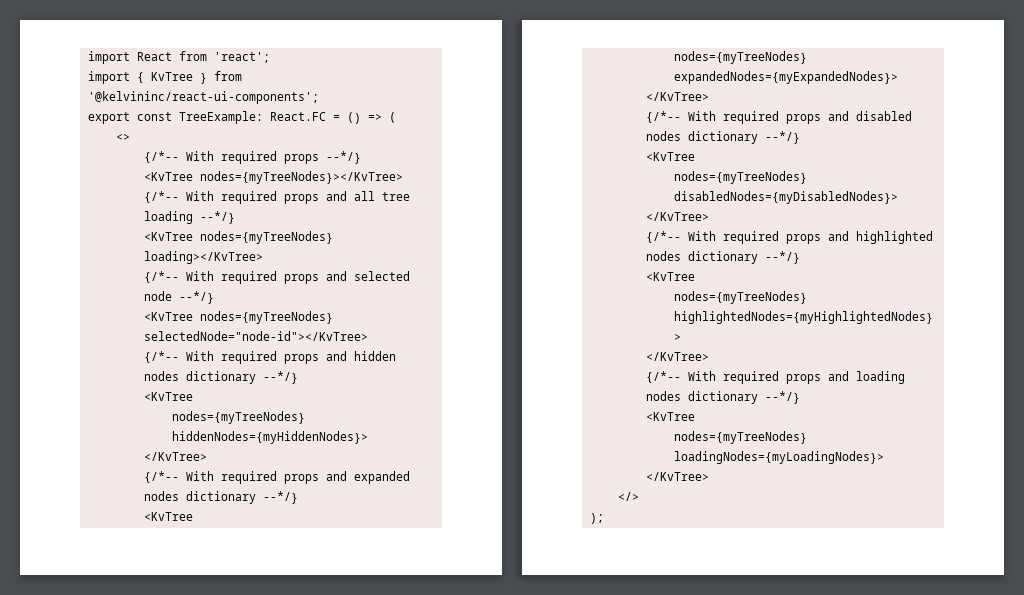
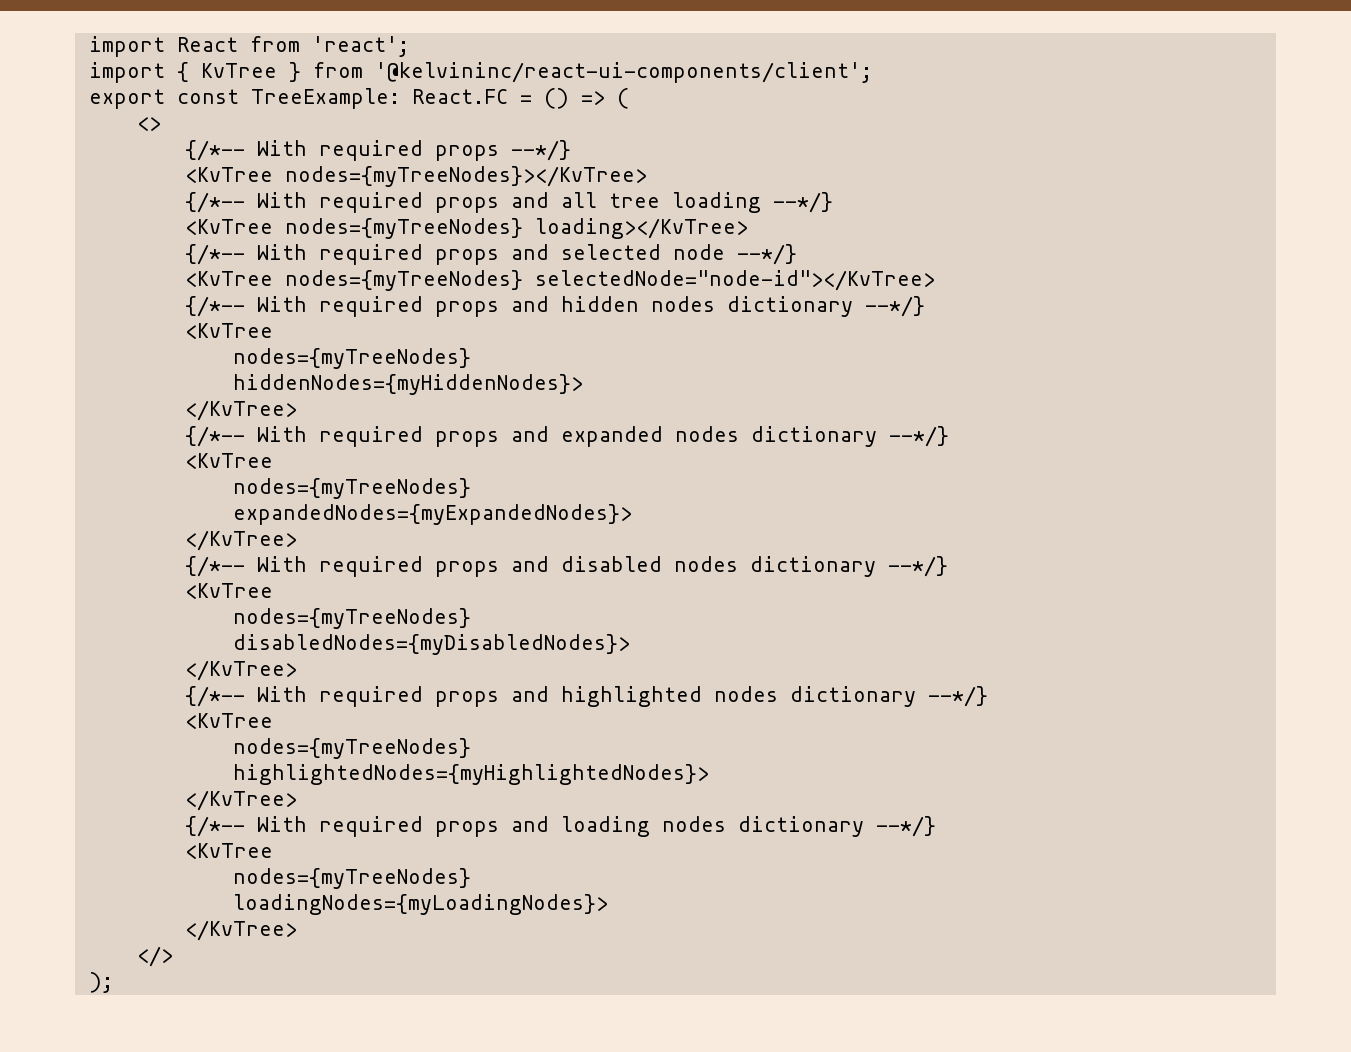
- import { KvTree } from '@kelvininc/react-ui-components';
+ import { KvTree } from '@kelvininc/react-ui-components/client';

